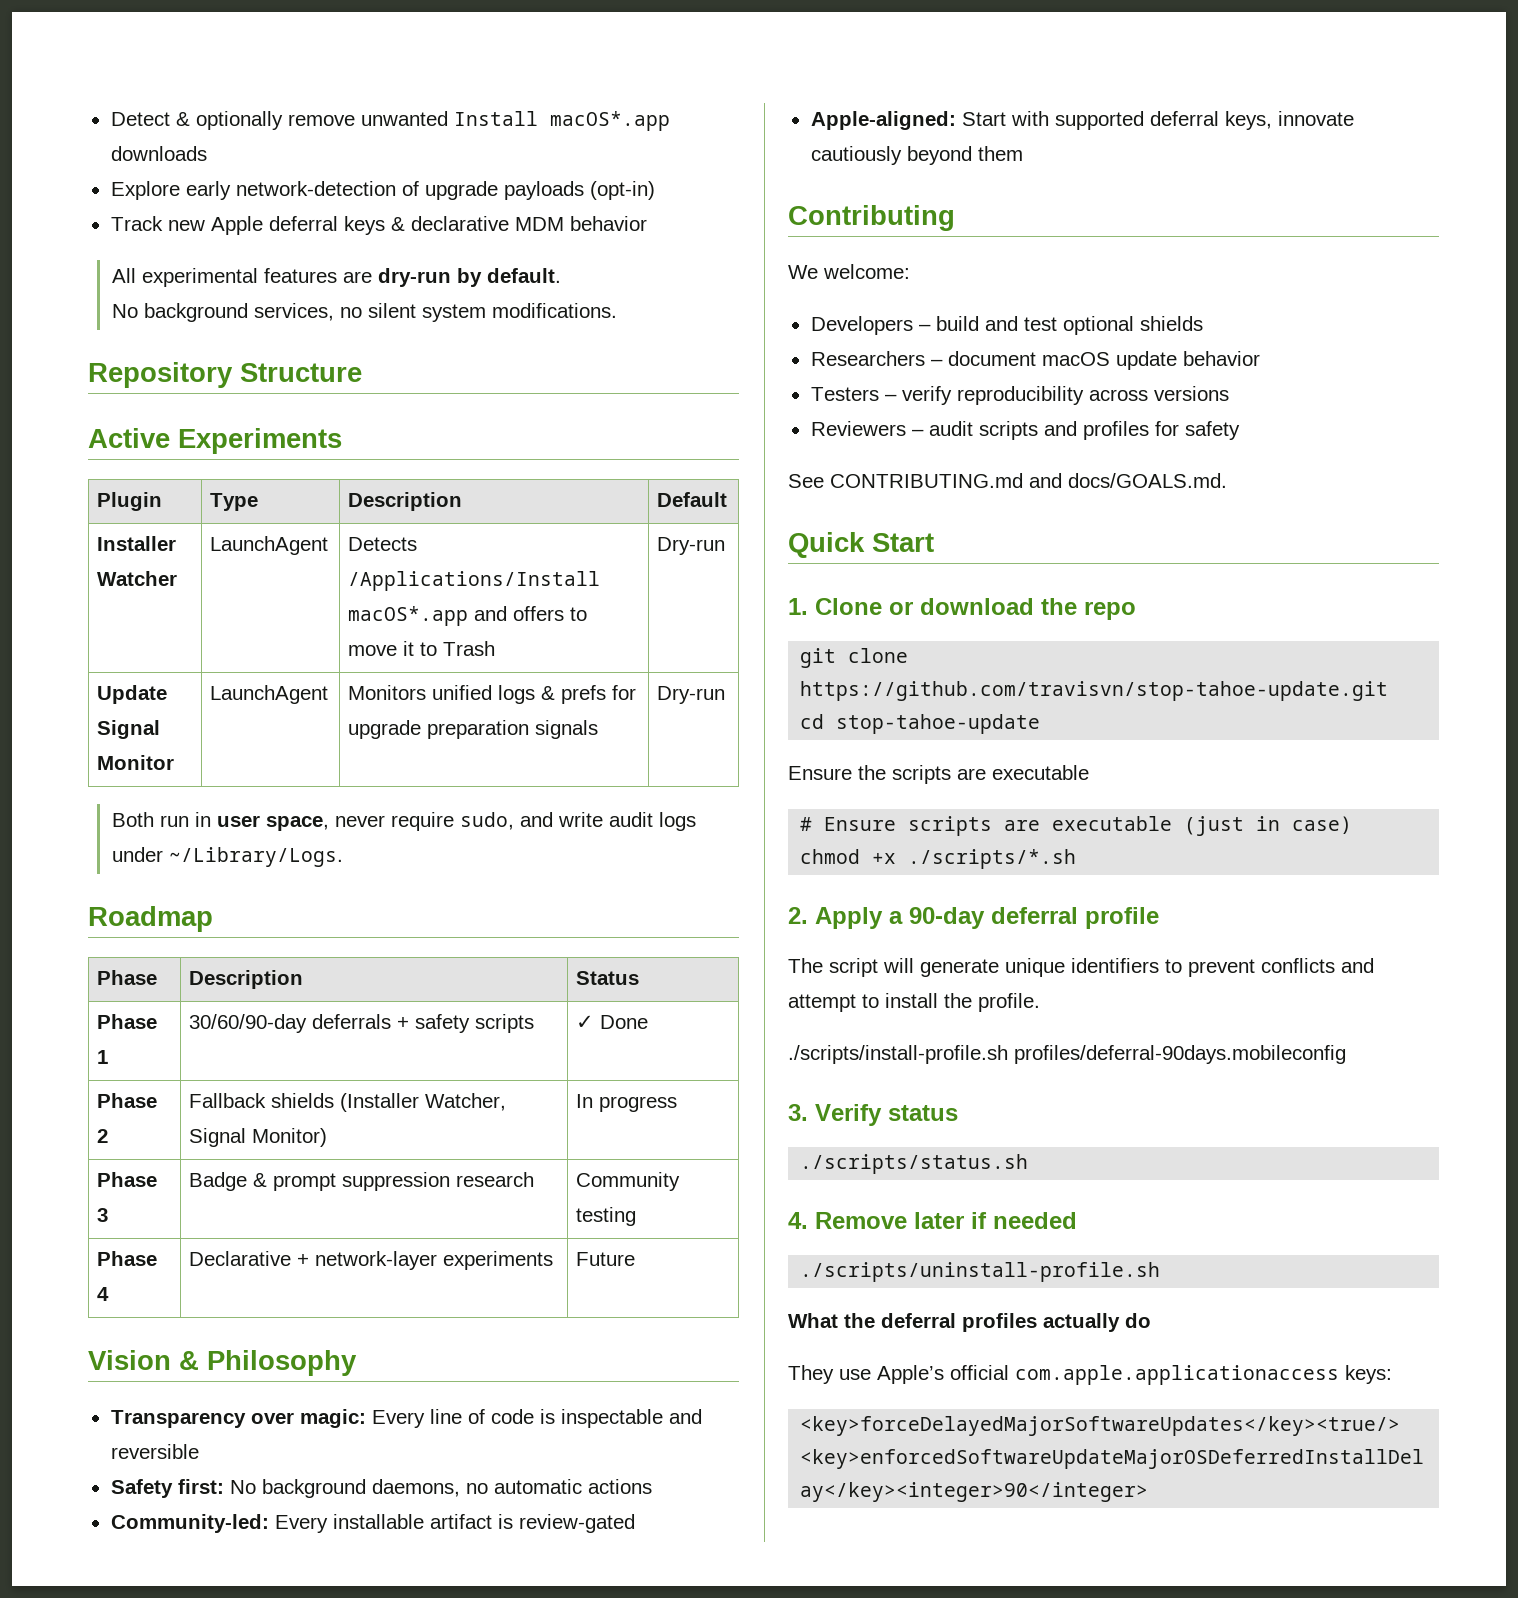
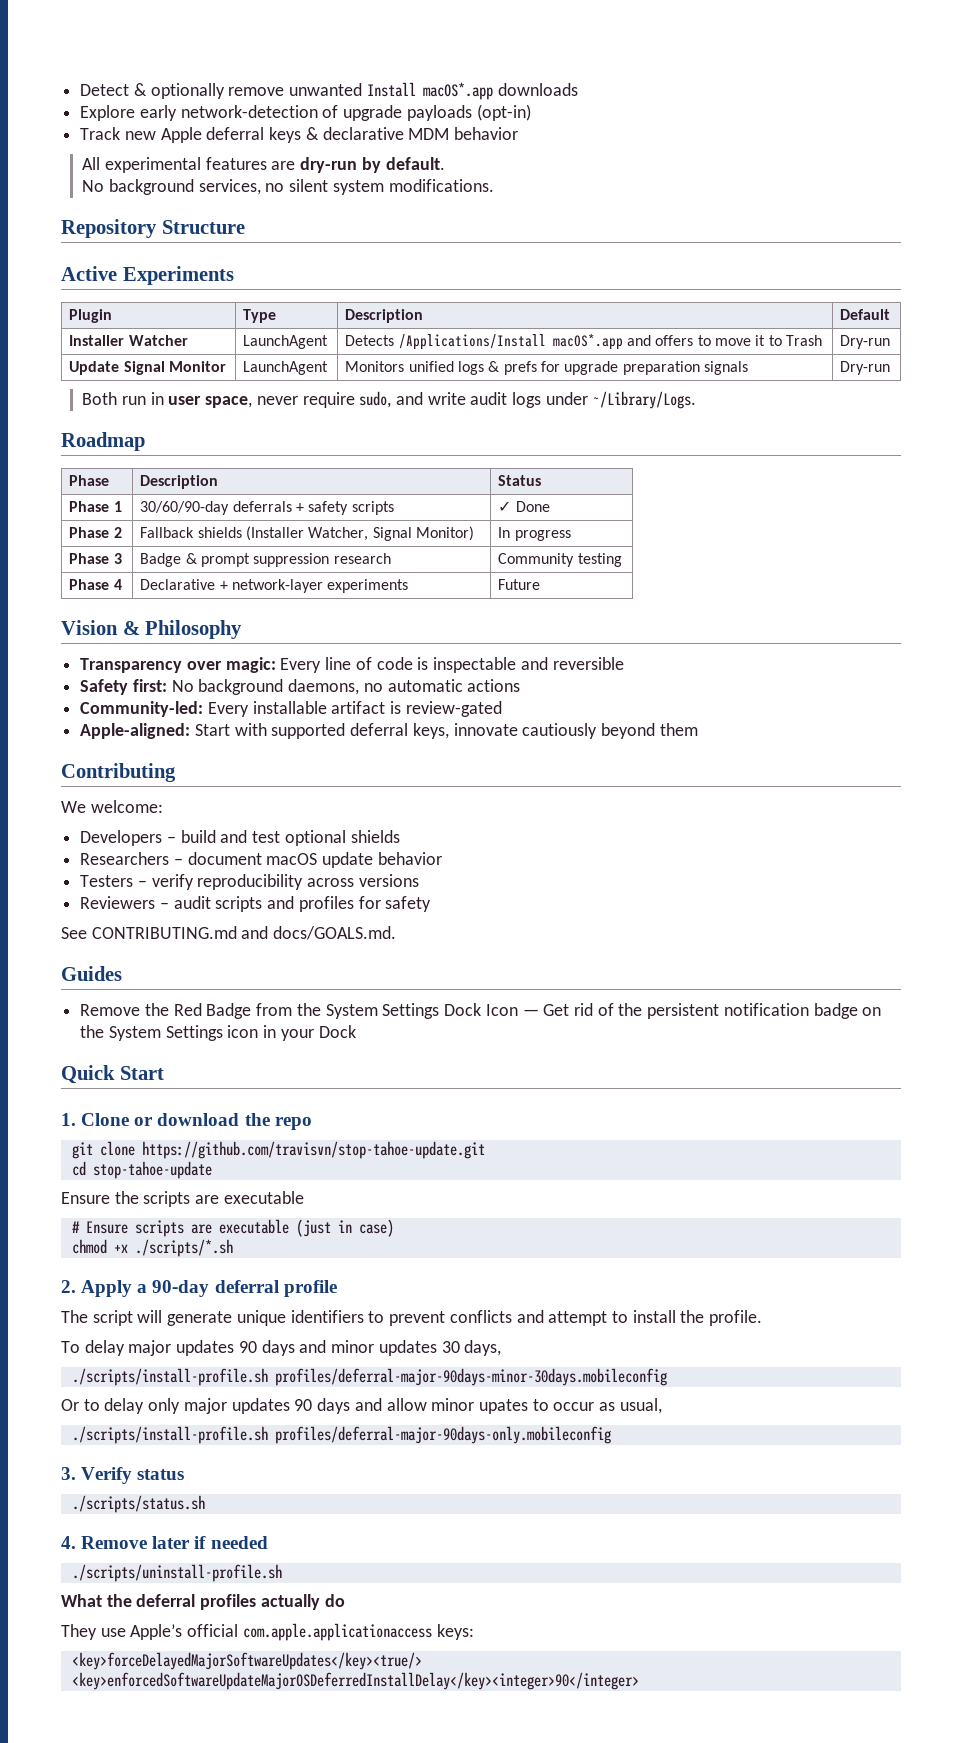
+ Guides
+ Remove the Red Badge from the System Settings Dock Icon — Get rid of the persistent notification badge on the System Settings icon in your Dock
- ./scripts/install-profile.sh profiles/deferral-90days.mobileconfig
+ To delay major updates 90 days and minor updates 30 days,
+ ./scripts/install-profile.sh profiles/deferral-major-90days-minor-30days.mobileconfig
+ Or to delay only major updates 90 days and allow minor upates to occur as usual,
+ ./scripts/install-profile.sh profiles/deferral-major-90days-only.mobileconfig

